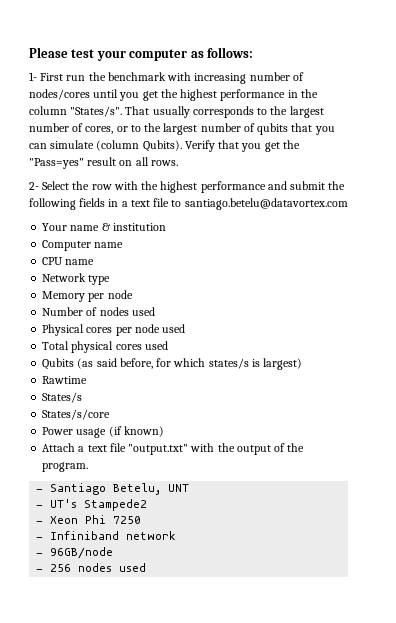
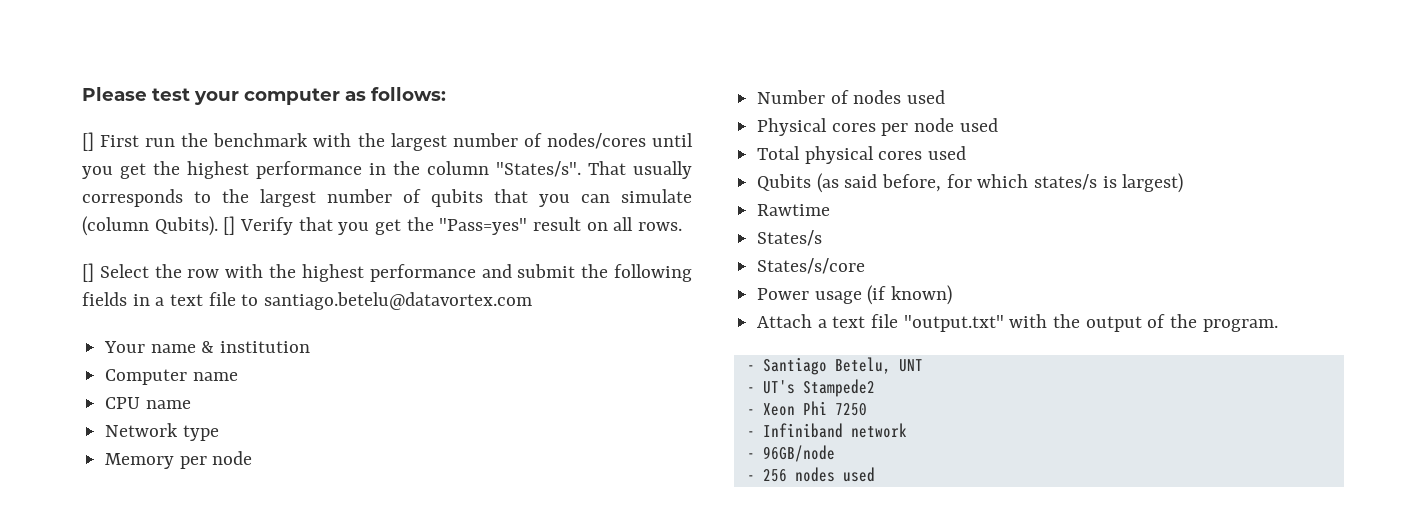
- 1- First run the benchmark with increasing number of nodes/cores until you get the highest performance in the column "States/s".
+ [] First run the benchmark with the largest number of nodes/cores until you get the highest performance in the column "States/s".
- That usually corresponds to the largest number of cores, or to the largest number of qubits that you can simulate (column Qubits).
+ That usually corresponds to the largest number of qubits that you can simulate (column Qubits).
- Verify that you get the "Pass=yes" result on all rows.
+ [] Verify that you get the "Pass=yes" result on all rows.
- 2- Select the row with the highest performance and submit the following fields in a text file to santiago.betelu@datavortex.com
+ [] Select the row with the highest performance and submit the following fields in a text file to santiago.betelu@datavortex.com

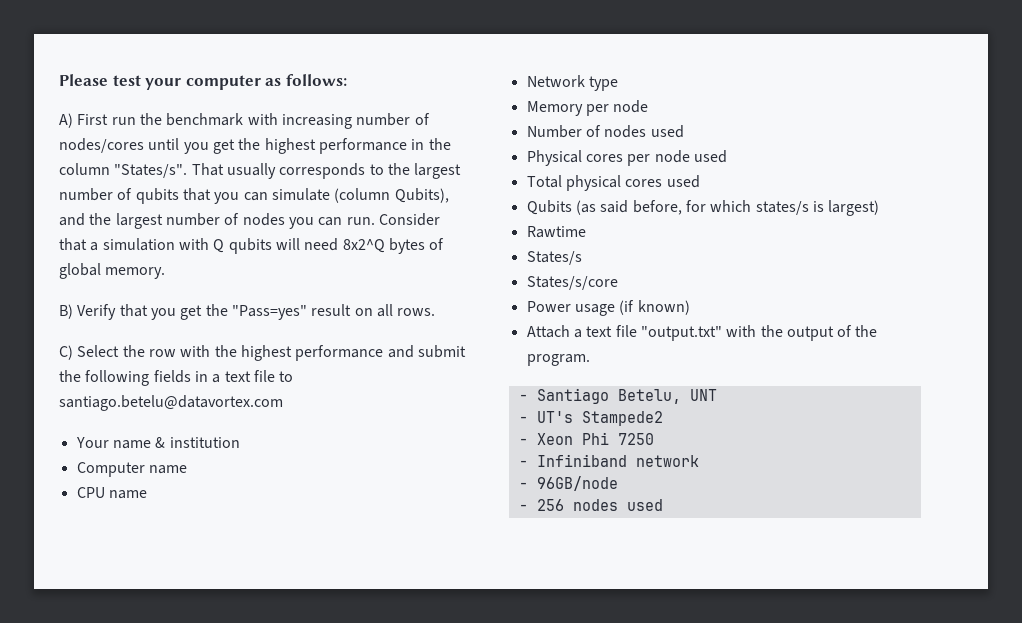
- [] First run the benchmark with the largest number of nodes/cores until you get the highest performance in the column "States/s".
+ A) First run the benchmark with increasing number of nodes/cores until you get the highest performance in the column "States/s".
- That usually corresponds to the largest number of qubits that you can simulate (column Qubits). [] Verify that you get the "Pass=yes" result on all rows.
+ That usually corresponds to the largest number of qubits that you can simulate (column Qubits), and the largest number of nodes you can run. Consider that a simulation with Q qubits will need 8x2^Q bytes of global memory.
+ B) Verify that you get the "Pass=yes" result on all rows.
- [] Select the row with the highest performance and submit the following fields in a text file to santiago.betelu@datavortex.com
+ C) Select the row with the highest performance and submit the following fields in a text file to santiago.betelu@datavortex.com

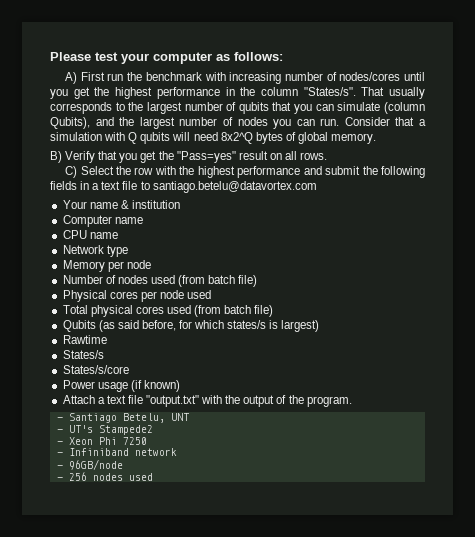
- Number of nodes used
+ Number of nodes used (from batch file)
- Total physical cores used
+ Total physical cores used (from batch file)

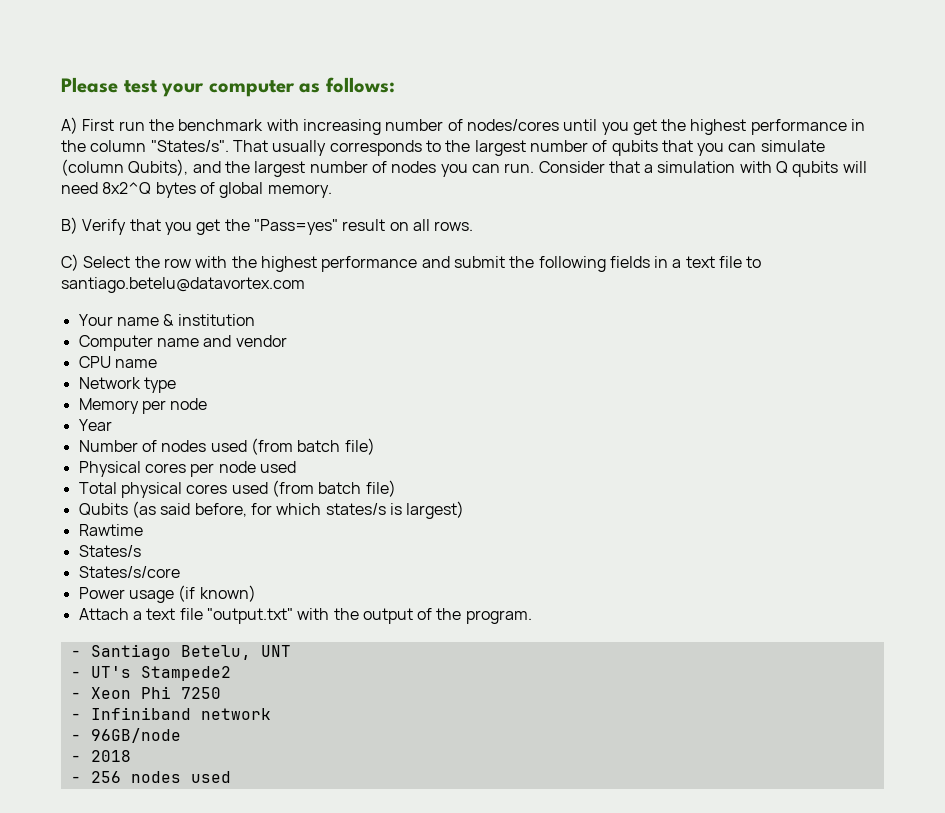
- Computer name
+ Computer name and vendor
+ Year
+ - 2018

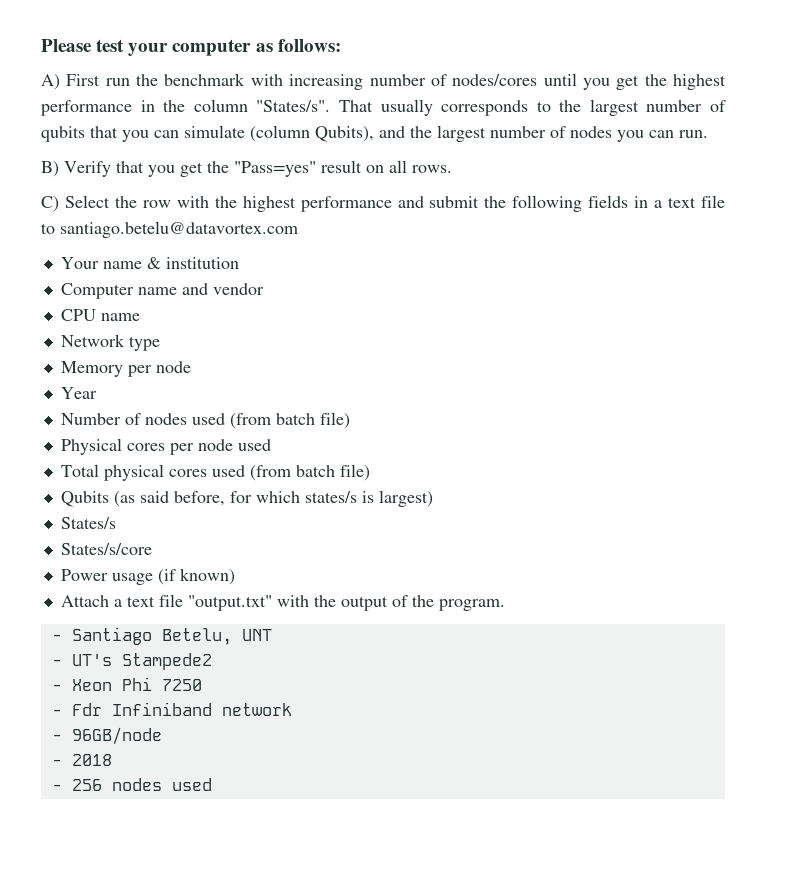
- Consider that a simulation with Q qubits will need 8x2^Q bytes of global memory.
- Rawtime
- - Infiniband network
+ - Fdr Infiniband network

